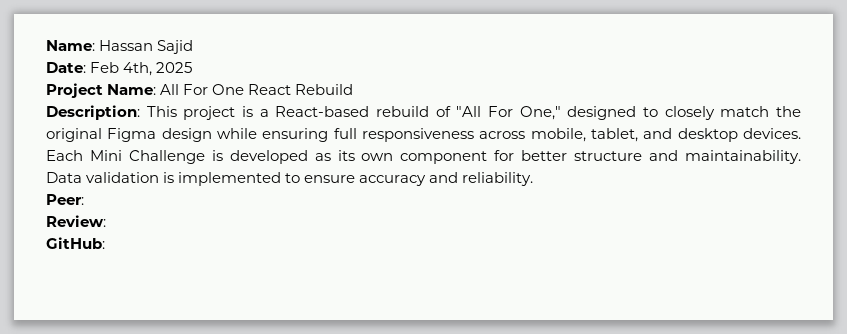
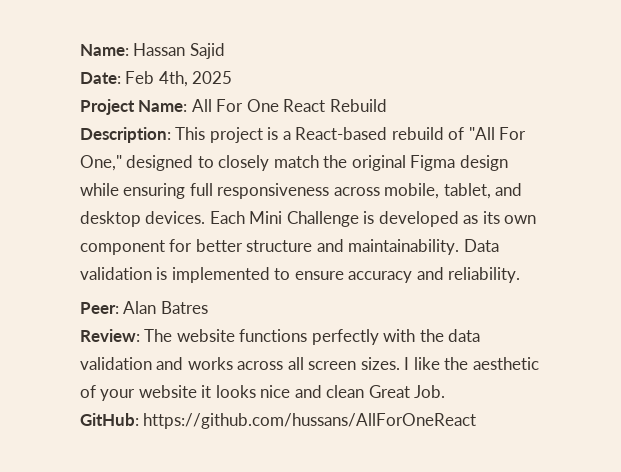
- Peer:
+ Peer: Alan Batres
- Review:
+ Review: The website functions perfectly with the data validation and works across all screen sizes. I like the aesthetic of your website it looks nice and clean Great Job.
- GitHub:
+ GitHub: https://github.com/hussans/AllForOneReact

